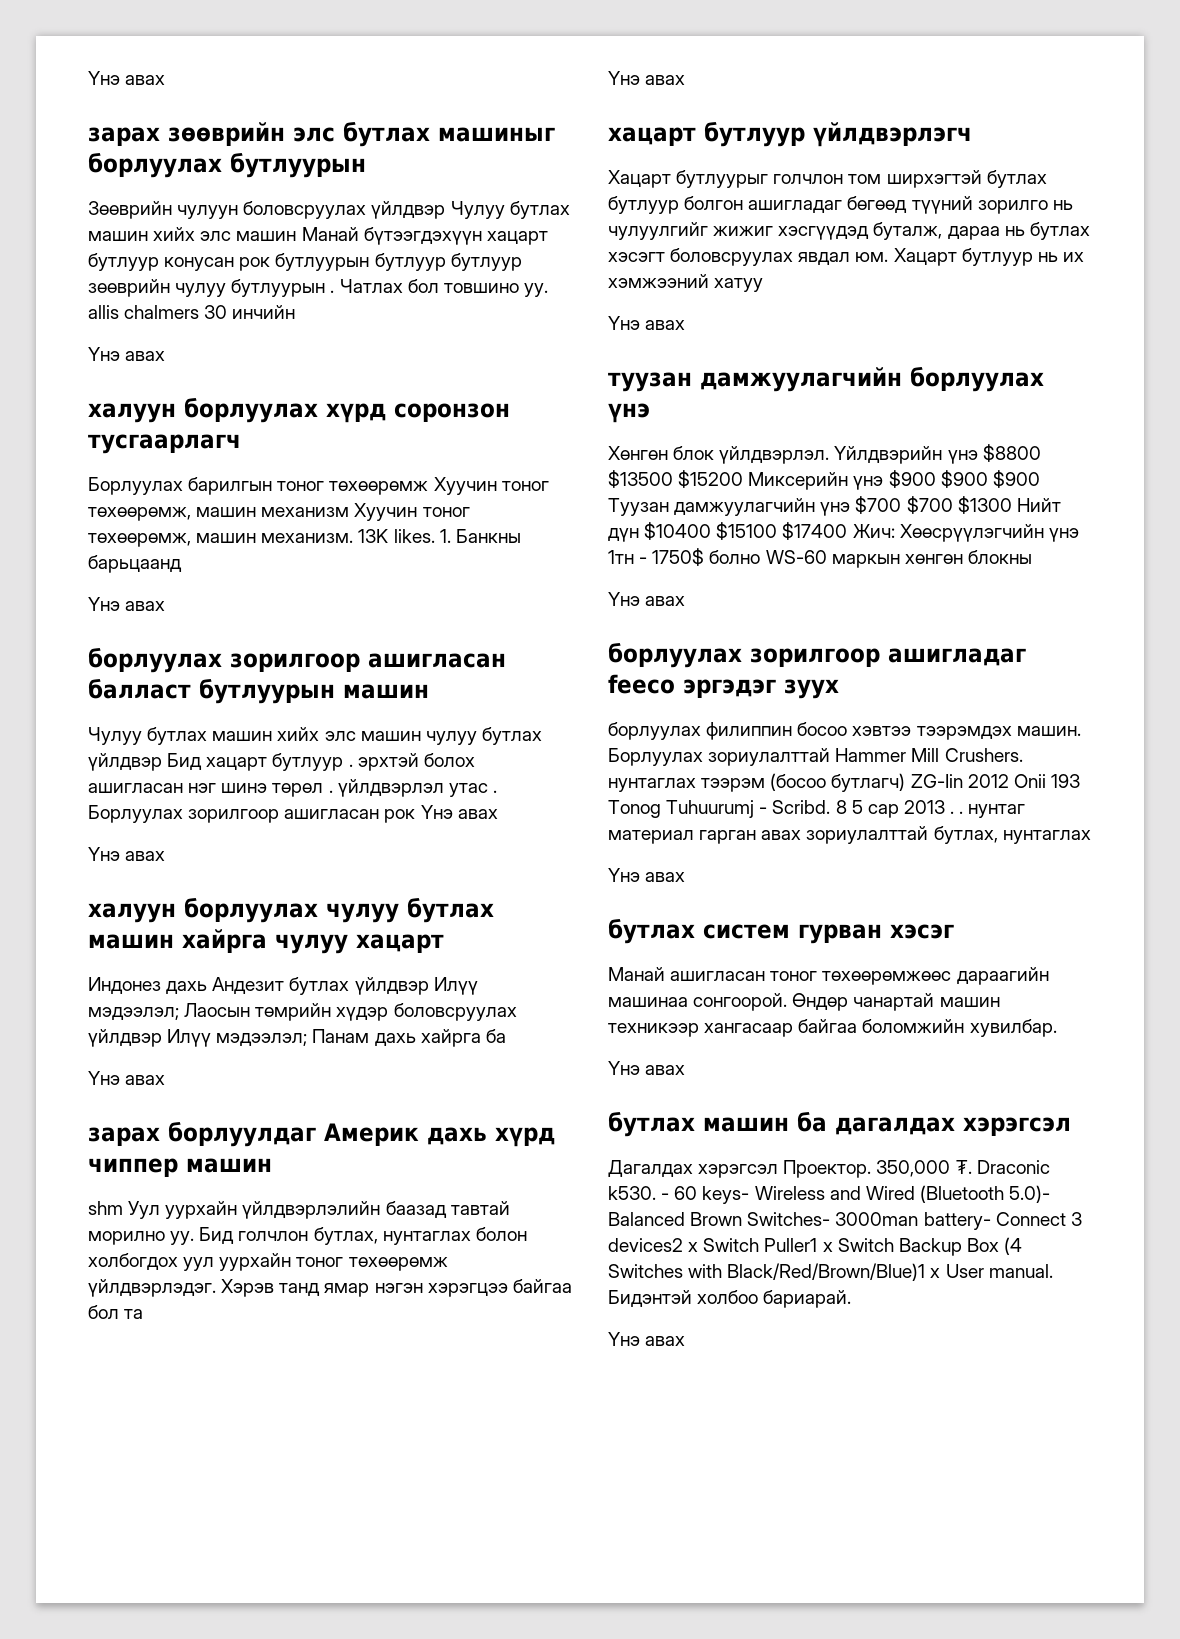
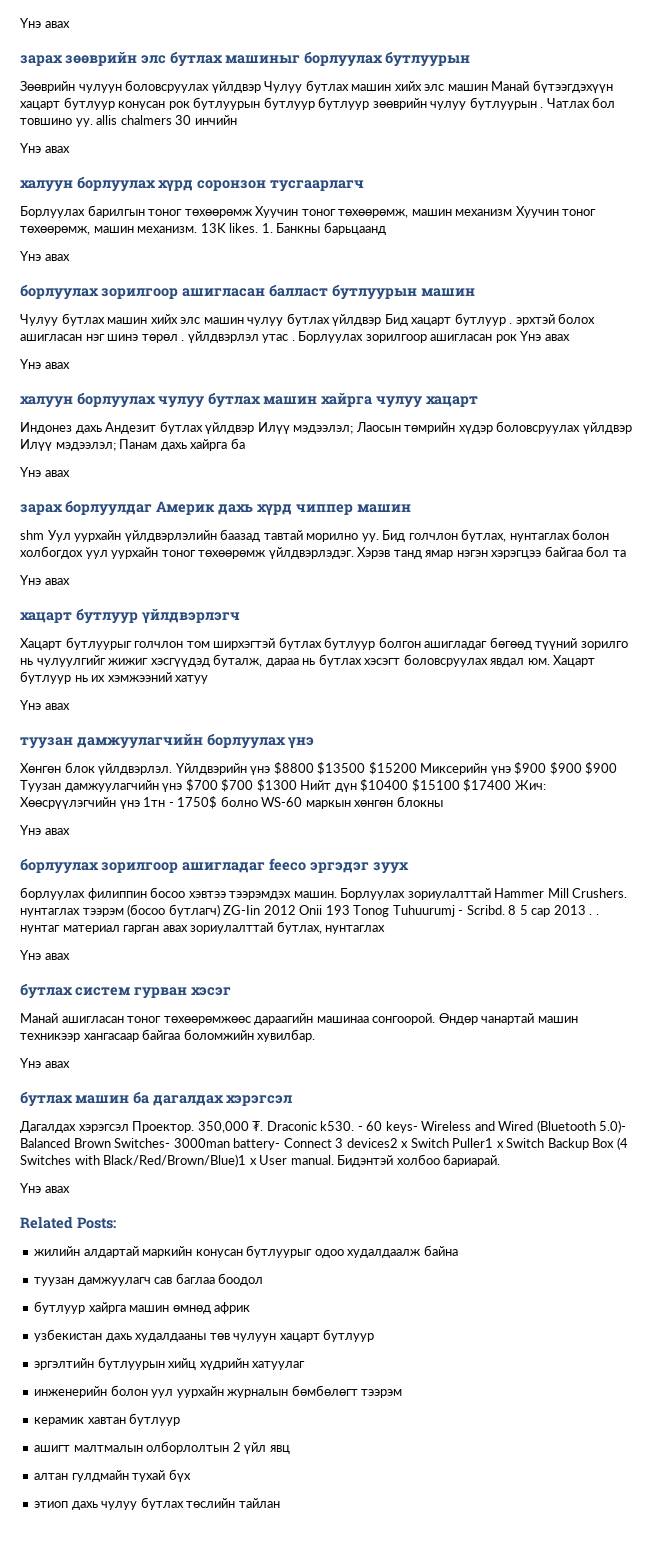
+ Related Posts:
+ жилийн алдартай маркийн конусан бутлуурыг одоо худалдаалж байна
+ туузан дамжуулагч сав баглаа боодол
+ бутлуур хайрга машин өмнөд африк
+ узбекистан дахь худалдааны төв чулуун хацарт бутлуур
+ эргэлтийн бутлуурын хийц хүдрийн хатуулаг
+ инженерийн болон уул уурхайн журналын бөмбөлөгт тээрэм
+ керамик хавтан бутлуур
+ ашигт малтмалын олборлолтын 2 үйл явц
+ алтан гулдмайн тухай бүх
+ этиоп дахь чулуу бутлах төслийн тайлан

